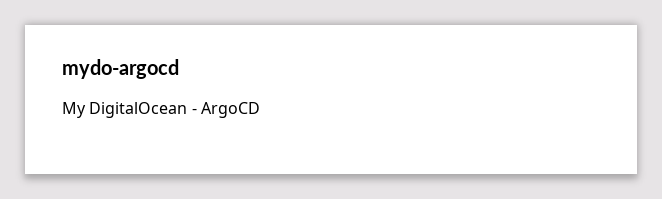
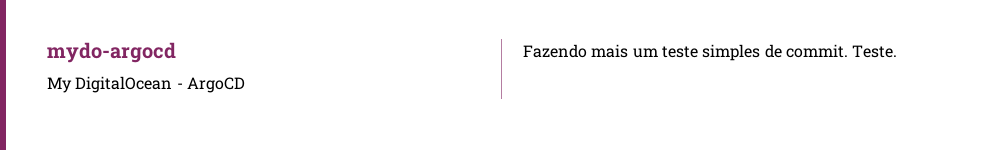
+ Fazendo mais um teste simples de commit. Teste.

